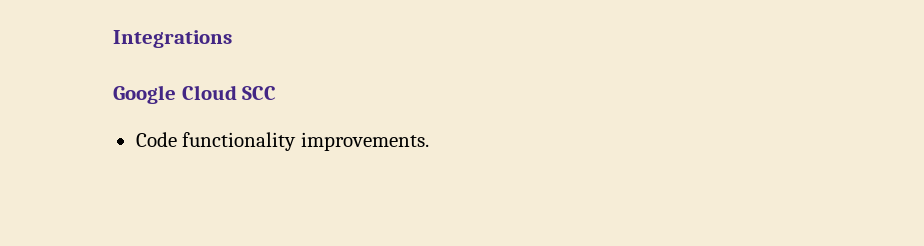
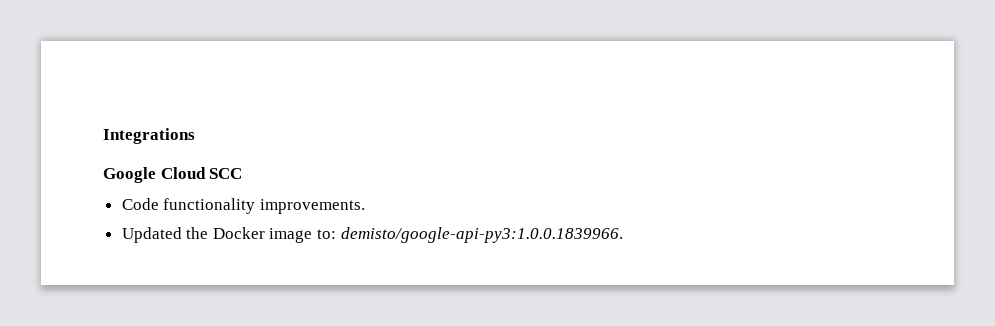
+ Updated the Docker image to: demisto/google-api-py3:1.0.0.1839966.

